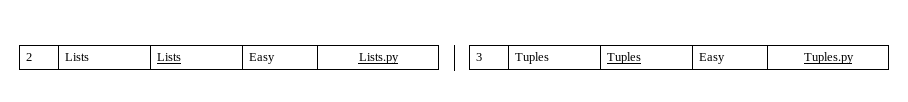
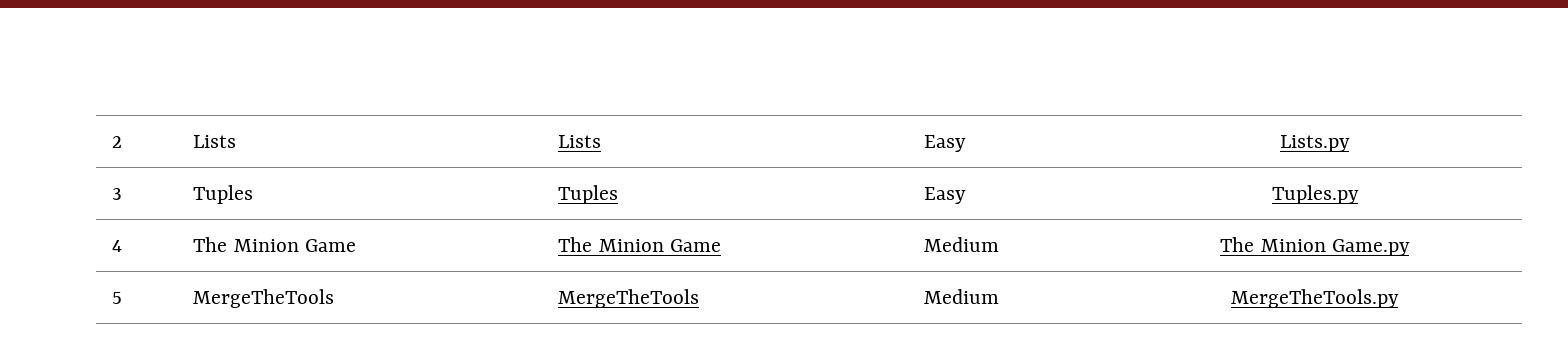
+ 4 | The Minion Game | The Minion Game | Medium | The Minion Game.py
+ 5 | MergeTheTools | MergeTheTools | Medium | MergeTheTools.py

